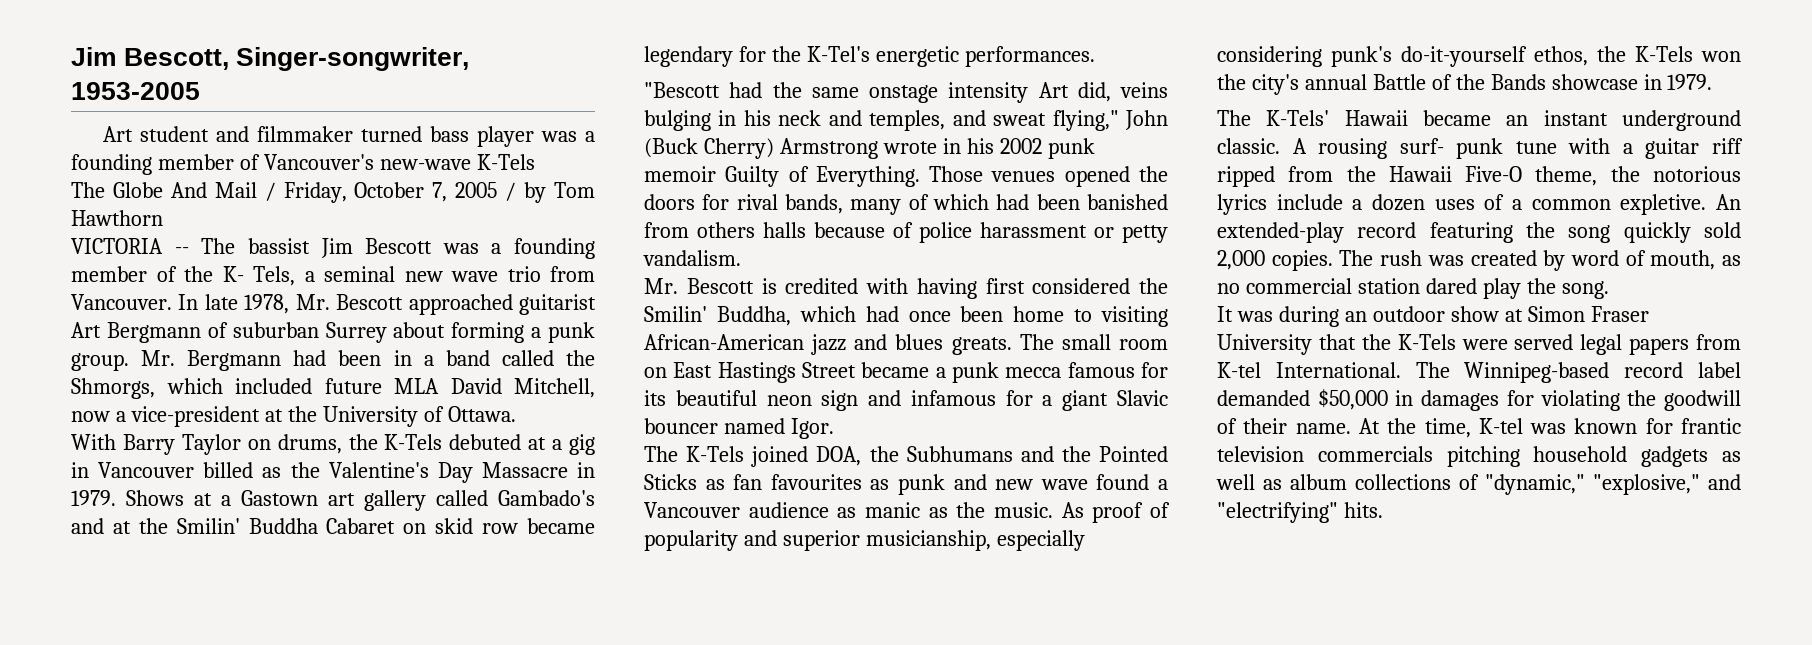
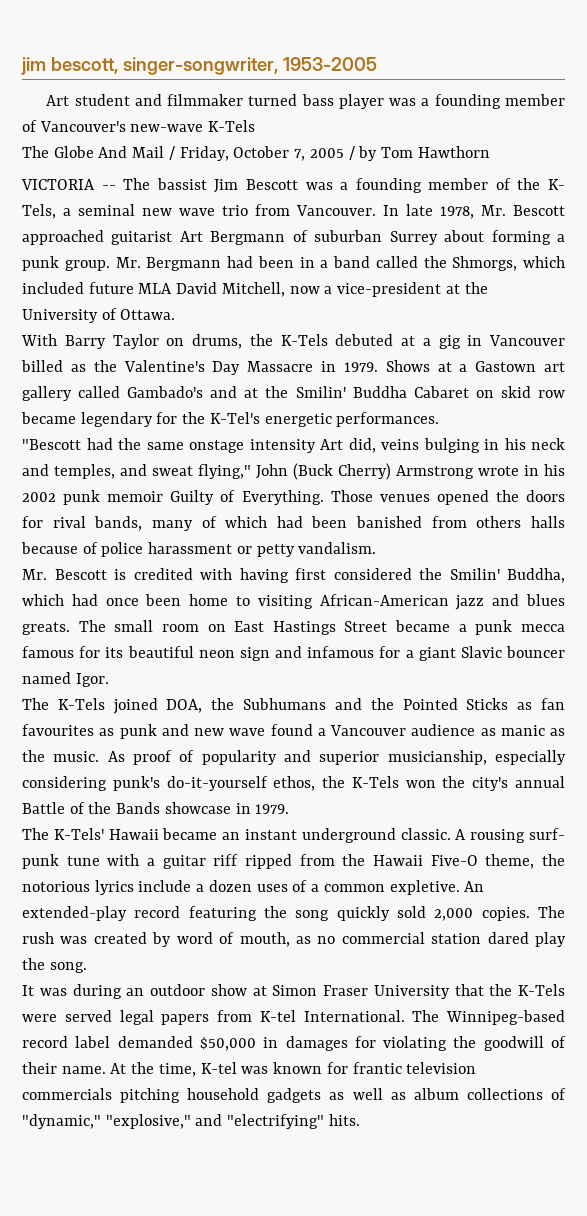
- Jim Bescott, Singer-songwriter, 1953-2005
+ jim bescott, singer-songwriter, 1953-2005

